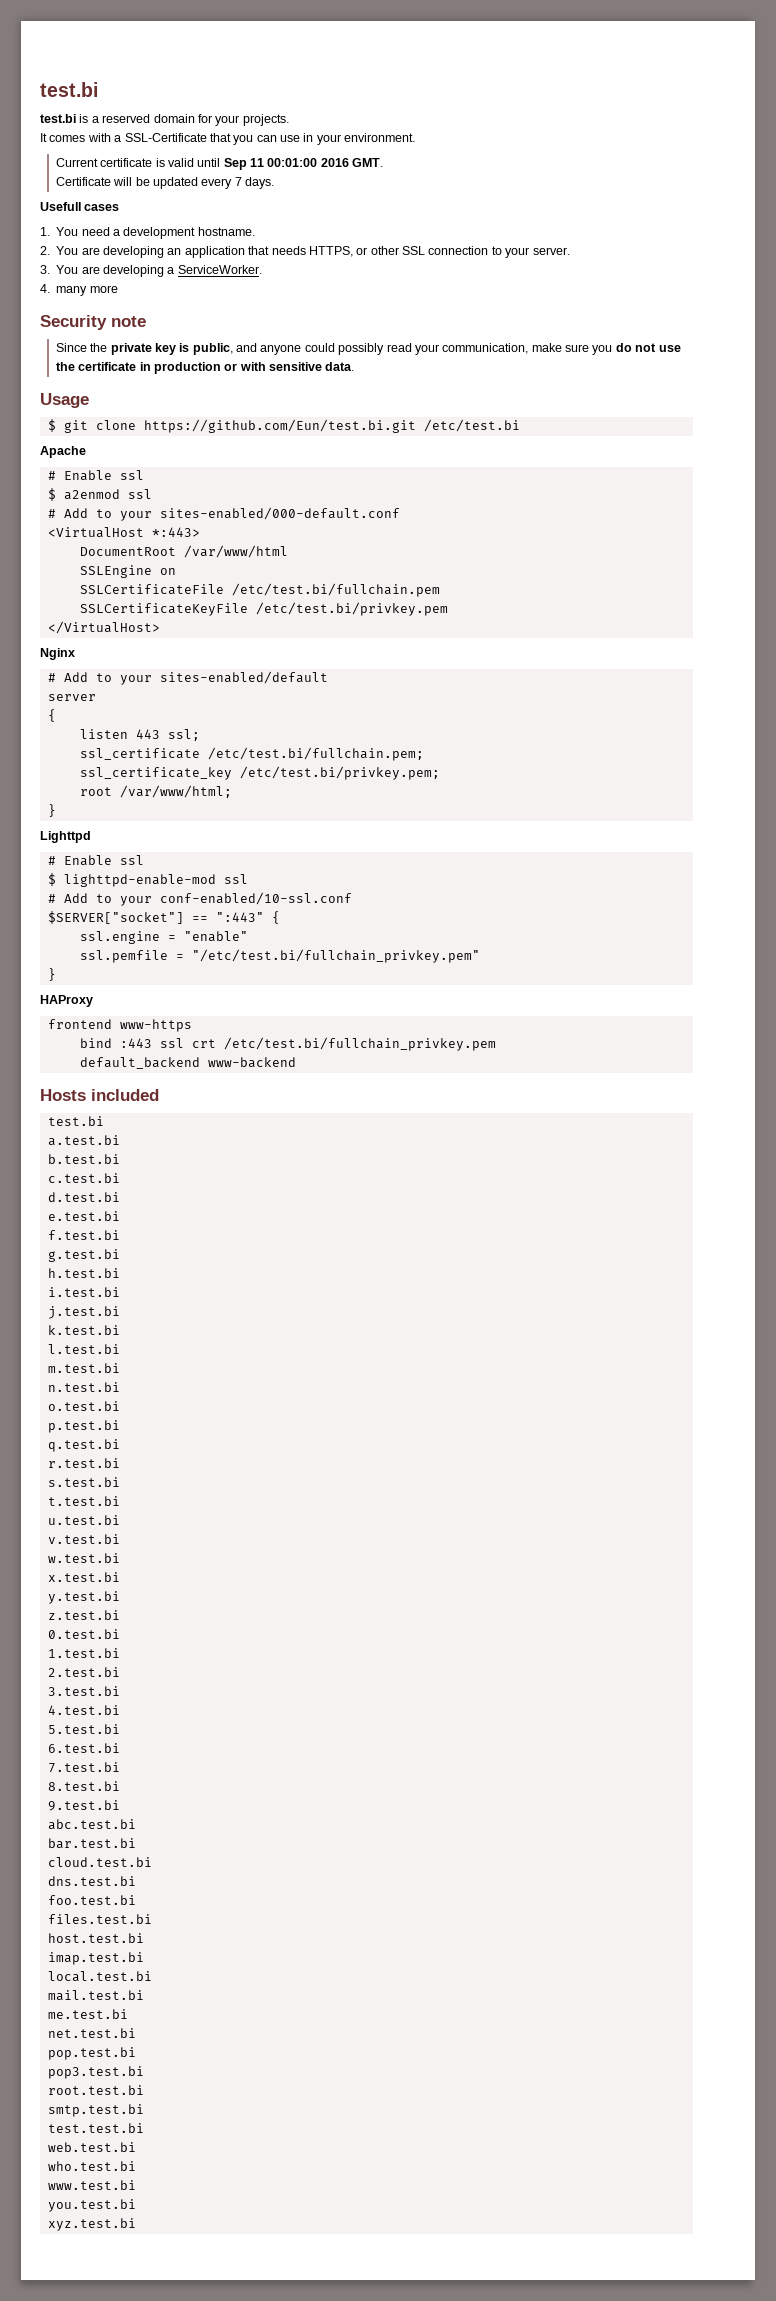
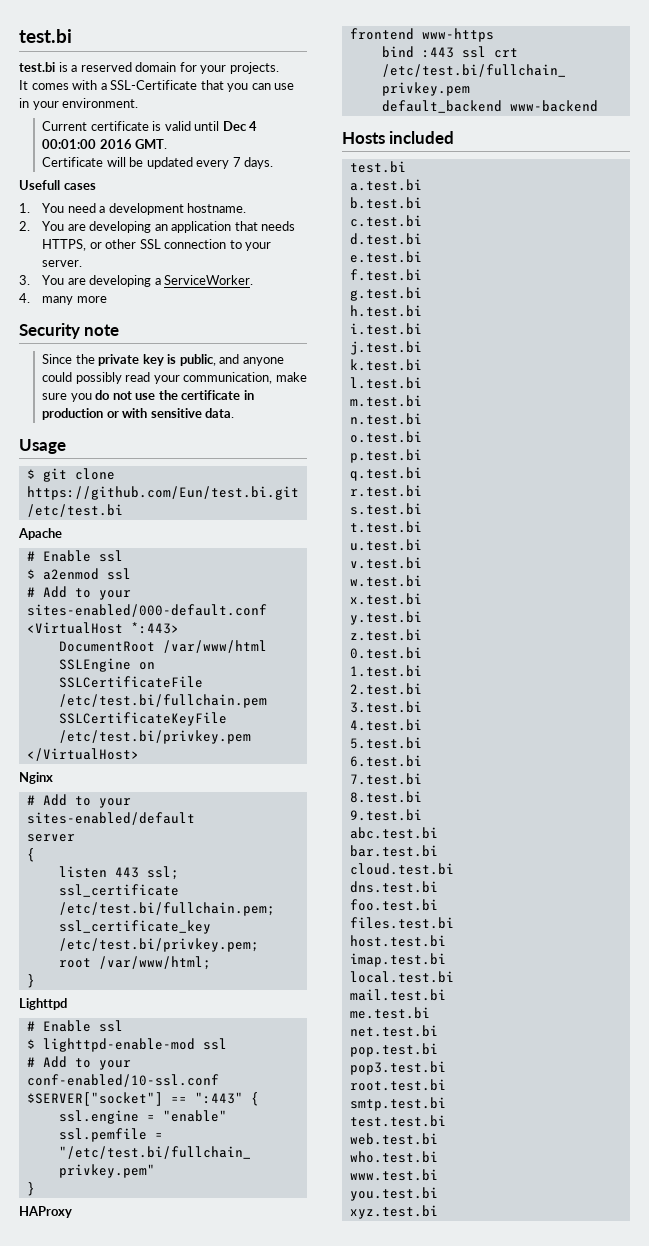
- Current certificate is valid until Sep 11 00:01:00 2016 GMT.
+ Current certificate is valid until Dec 4 00:01:00 2016 GMT.

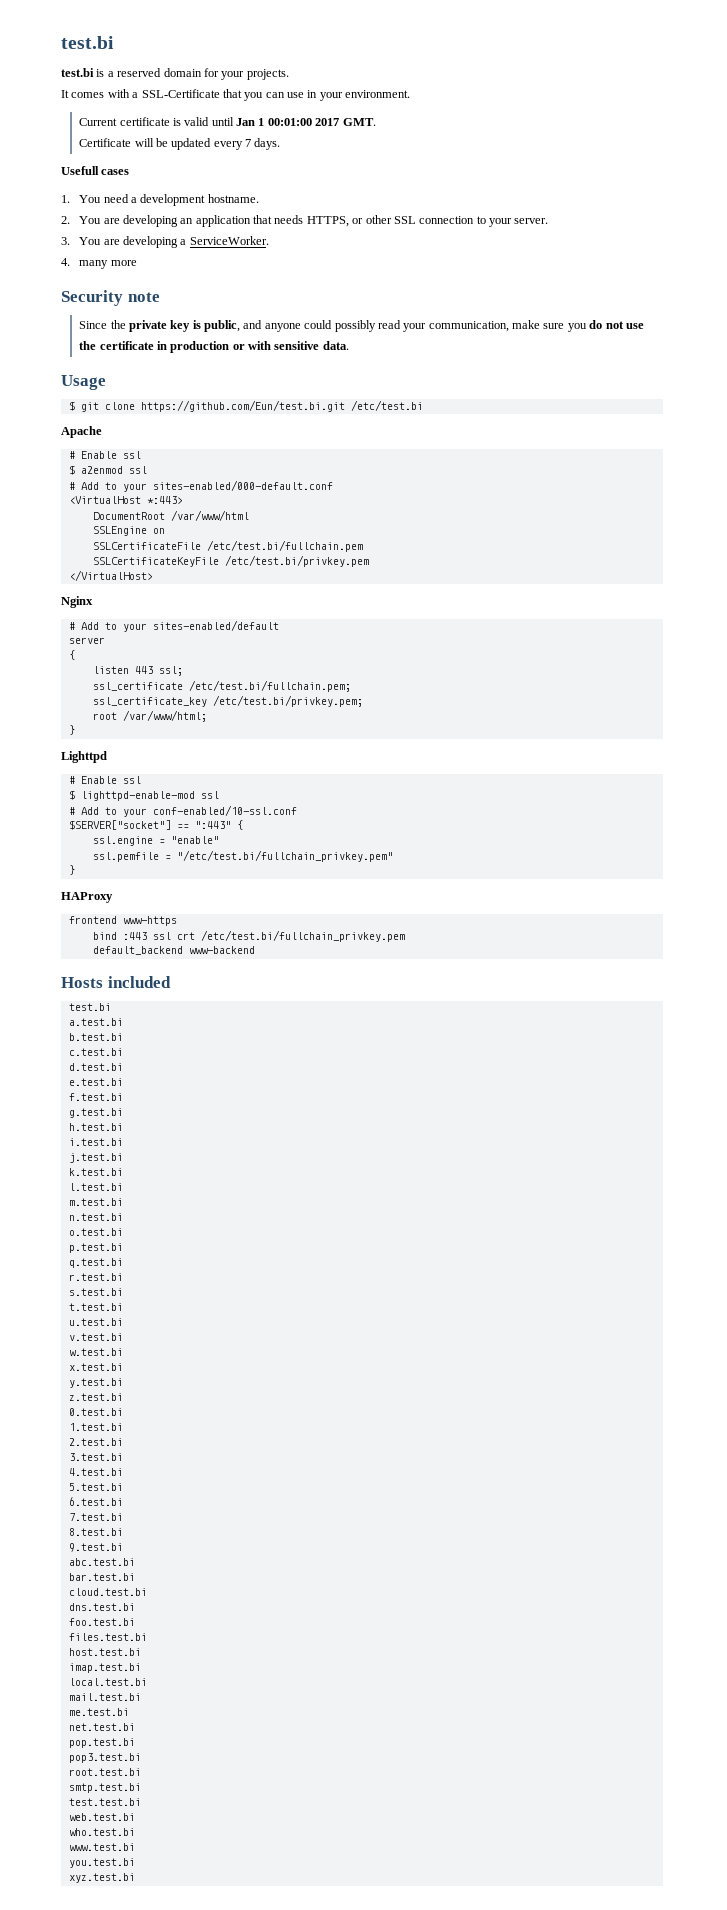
- Current certificate is valid until Dec 4 00:01:00 2016 GMT.
+ Current certificate is valid until Jan 1 00:01:00 2017 GMT.

